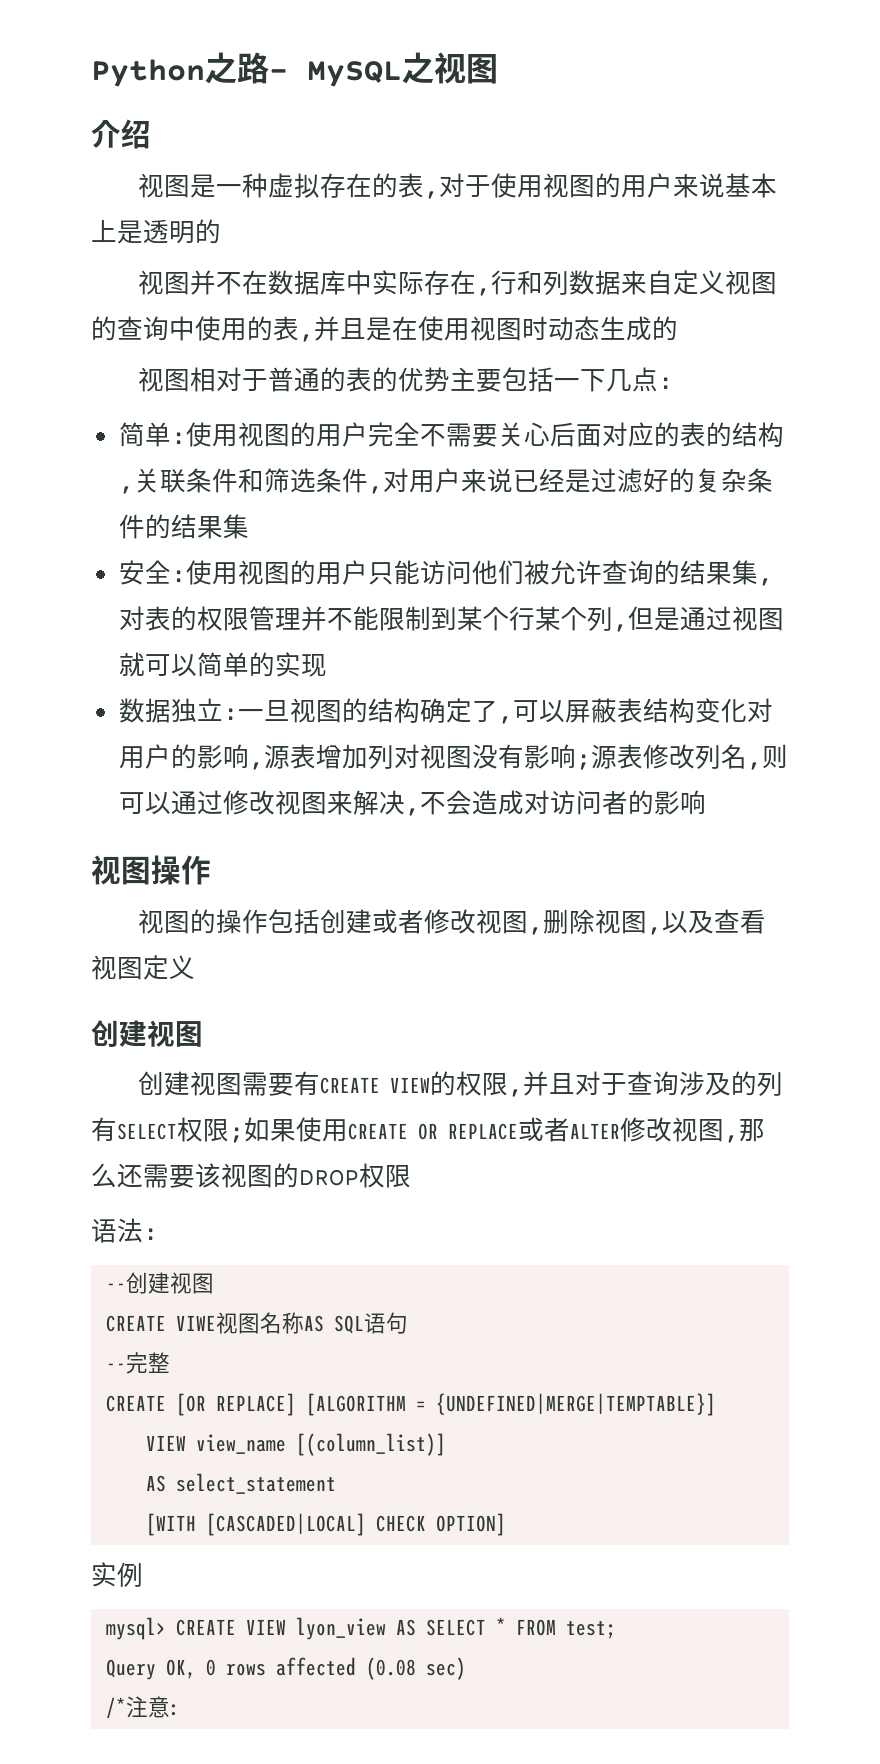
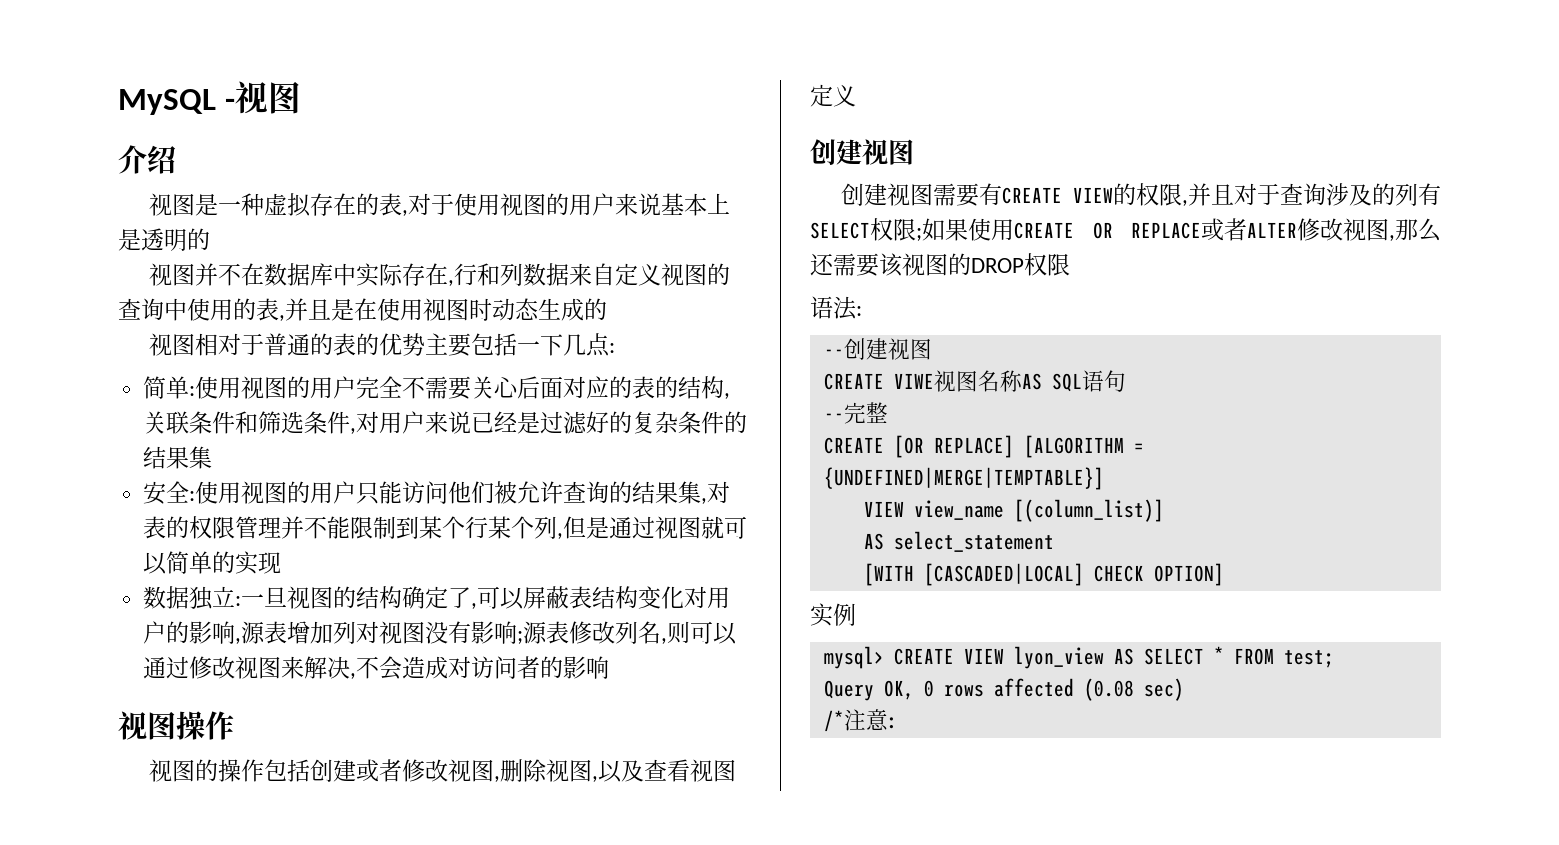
- Python之路- MySQL之视图
+ MySQL -视图

